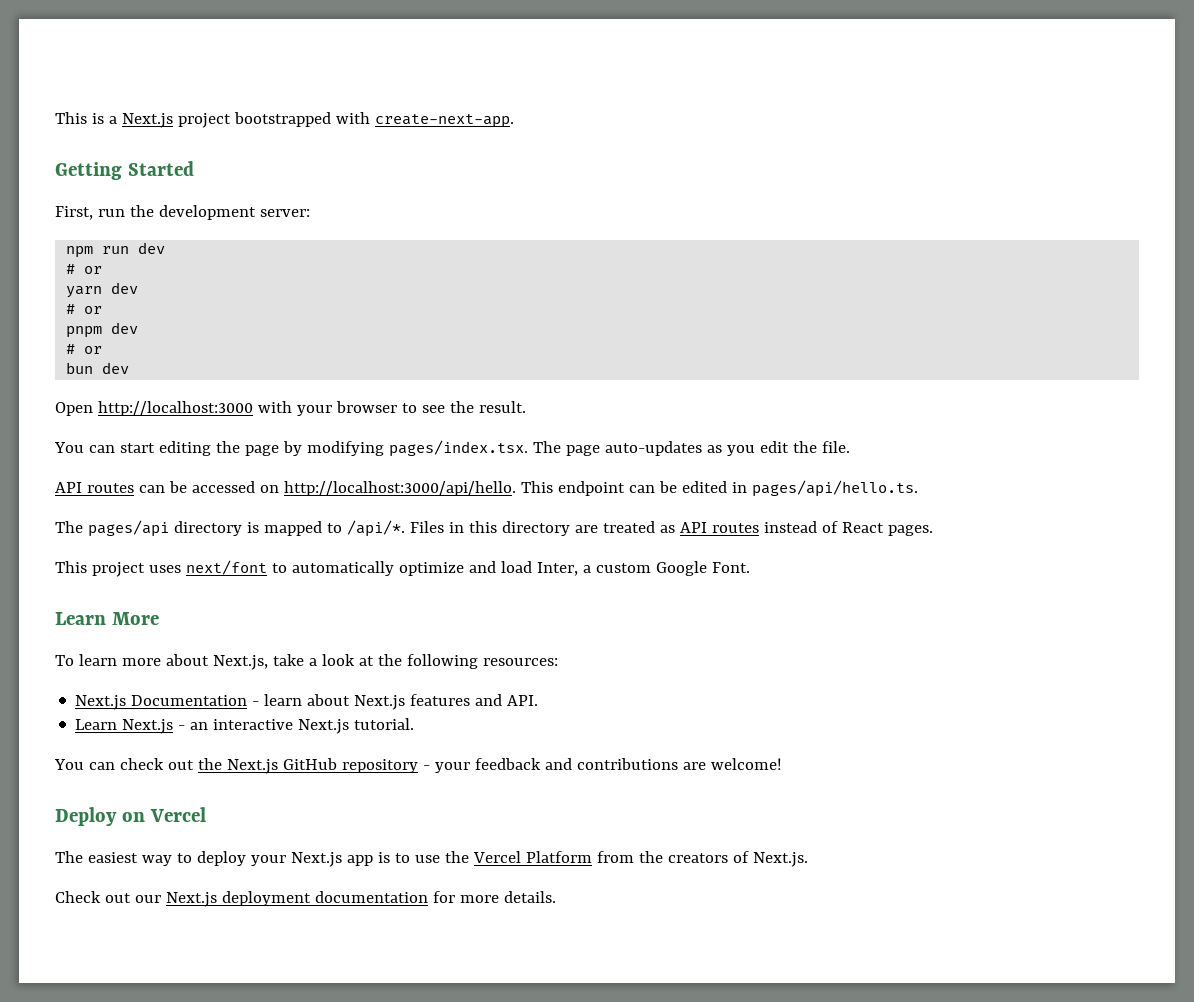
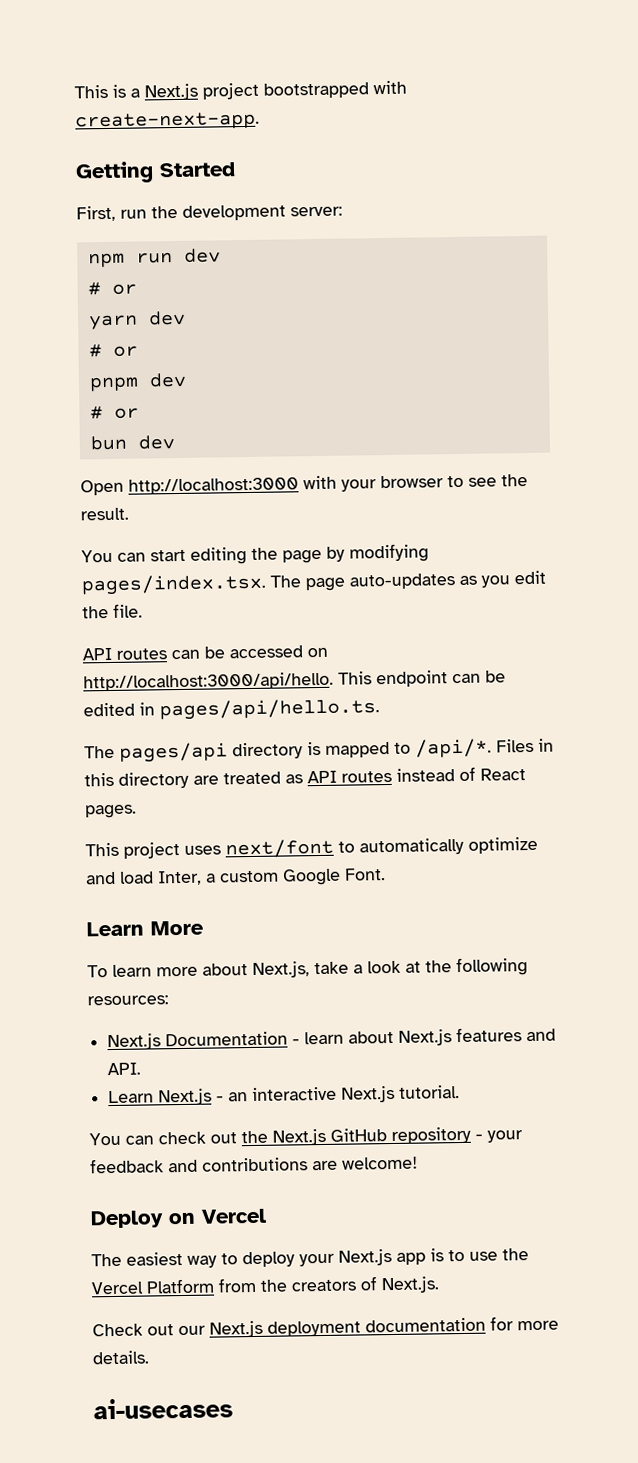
+ ai-usecases

